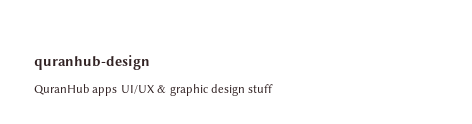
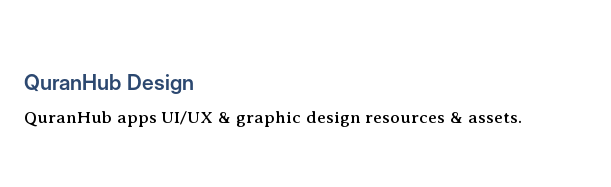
- quranhub-design
+ QuranHub Design
- QuranHub apps UI/UX & graphic design stuff
+ QuranHub apps UI/UX & graphic design resources & assets.

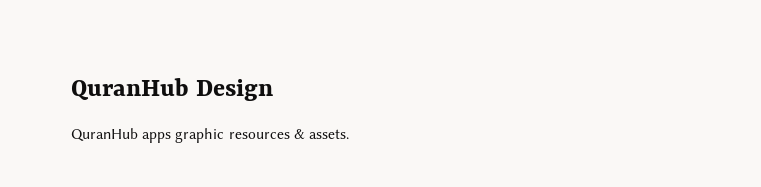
- QuranHub apps UI/UX & graphic design resources & assets.
+ QuranHub apps graphic resources & assets.

